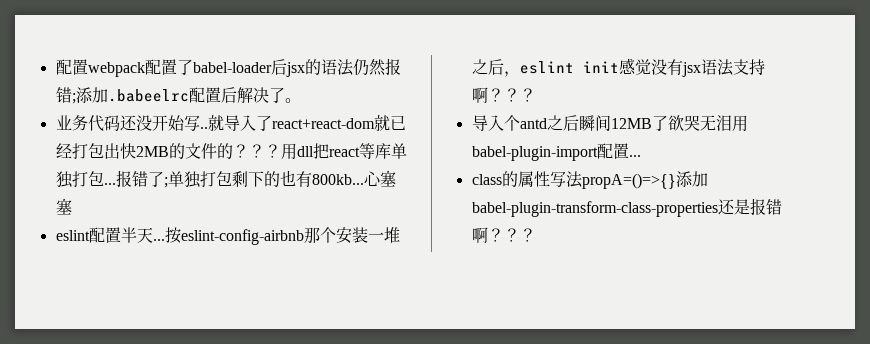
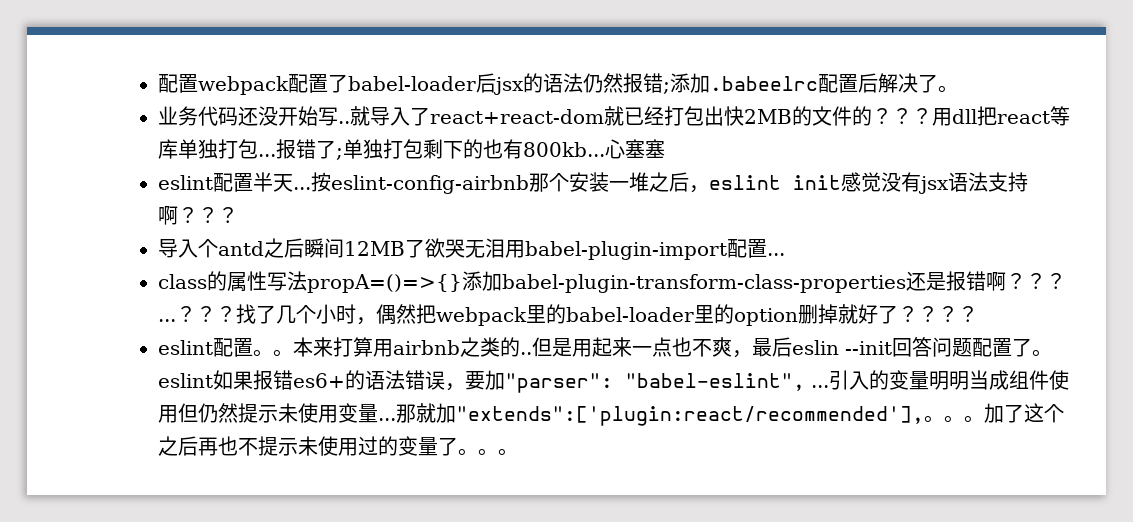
- class的属性写法propA=()=>{}添加babel-plugin-transform-class-properties还是报错啊？？？
+ class的属性写法propA=()=>{}添加babel-plugin-transform-class-properties还是报错啊？？？...？？？找了几个小时，偶然把webpack里的babel-loader里的option删掉就好了？？？？
+ eslint配置。。本来打算用airbnb之类的..但是用起来一点也不爽，最后eslin --init回答问题配置了。eslint如果报错es6+的语法错误，要加"parser": "babel-eslint", ...引入的变量明明当成组件使用但仍然提示未使用变量...那就加"extends":['plugin:react/recommended'],。。。加了这个之后再也不提示未使用过的变量了。。。

